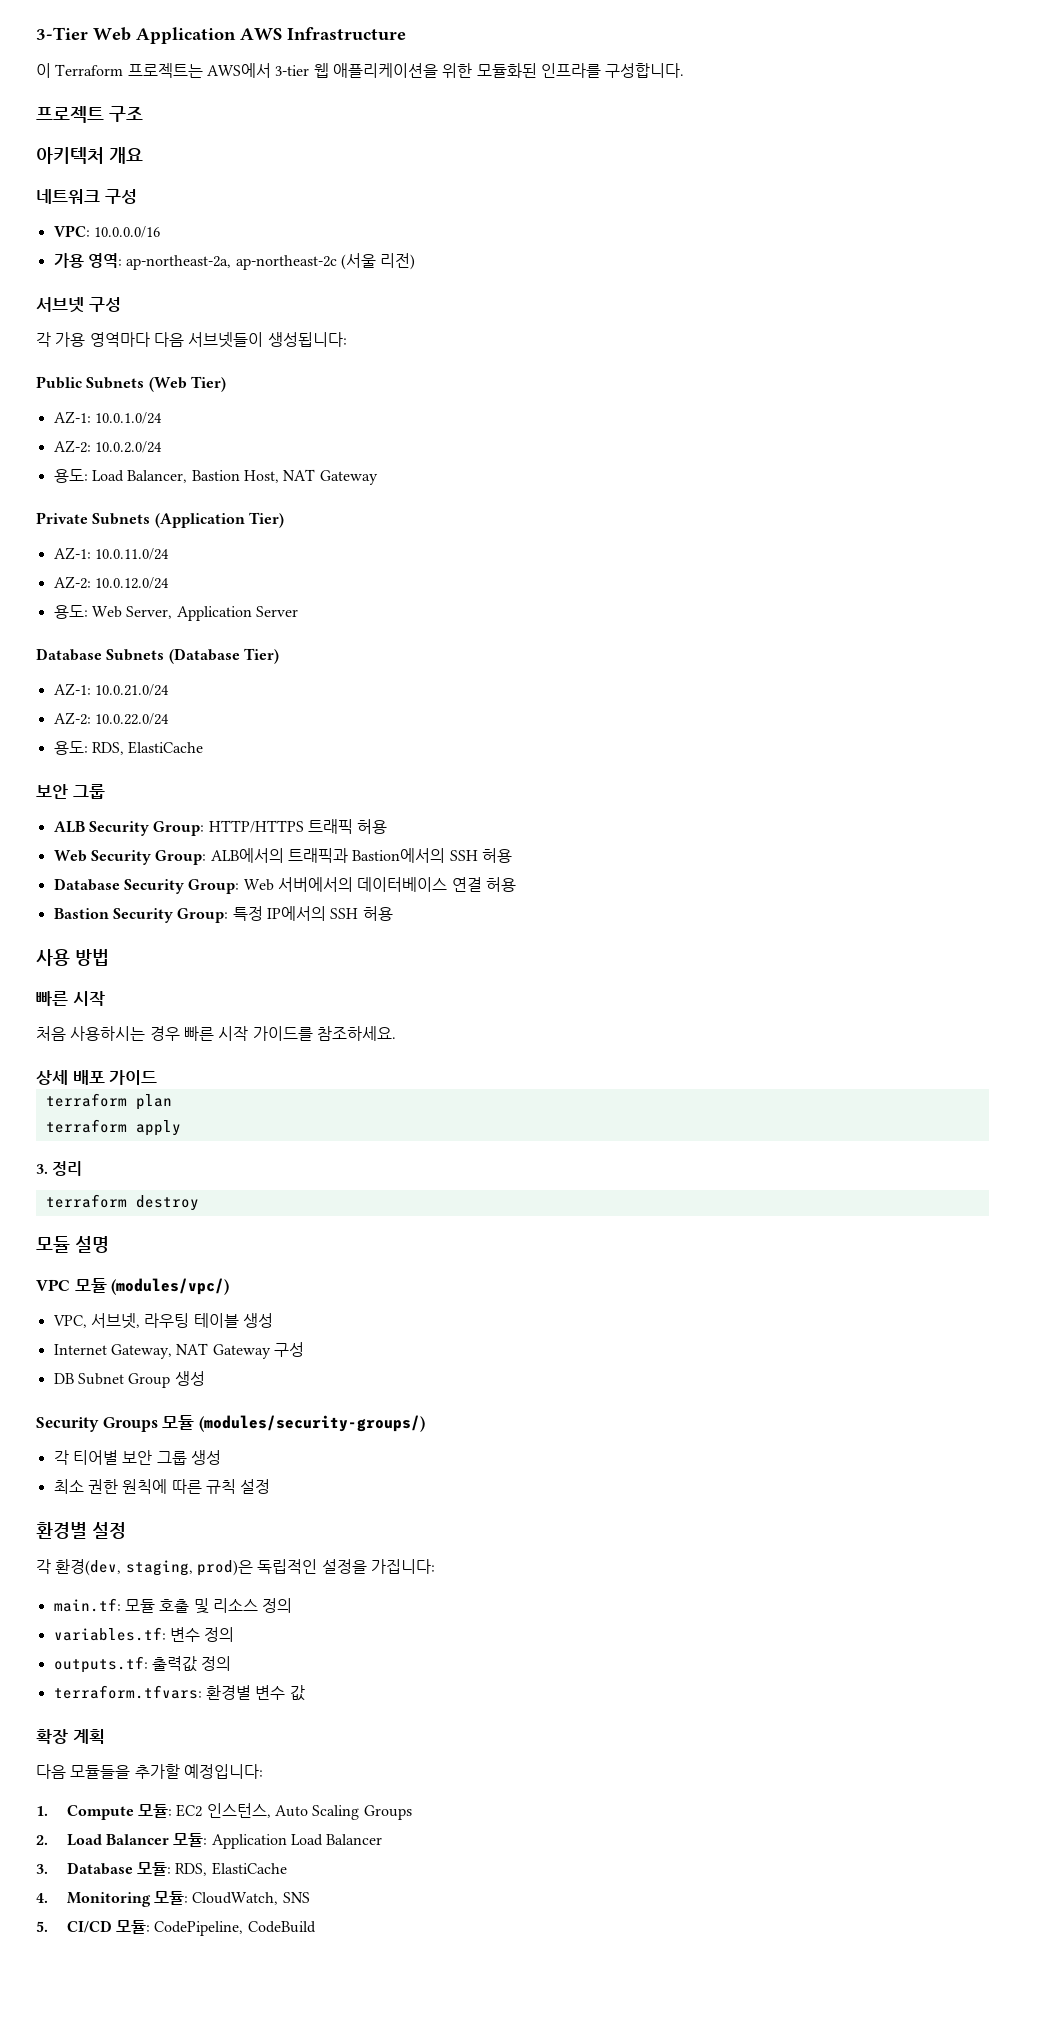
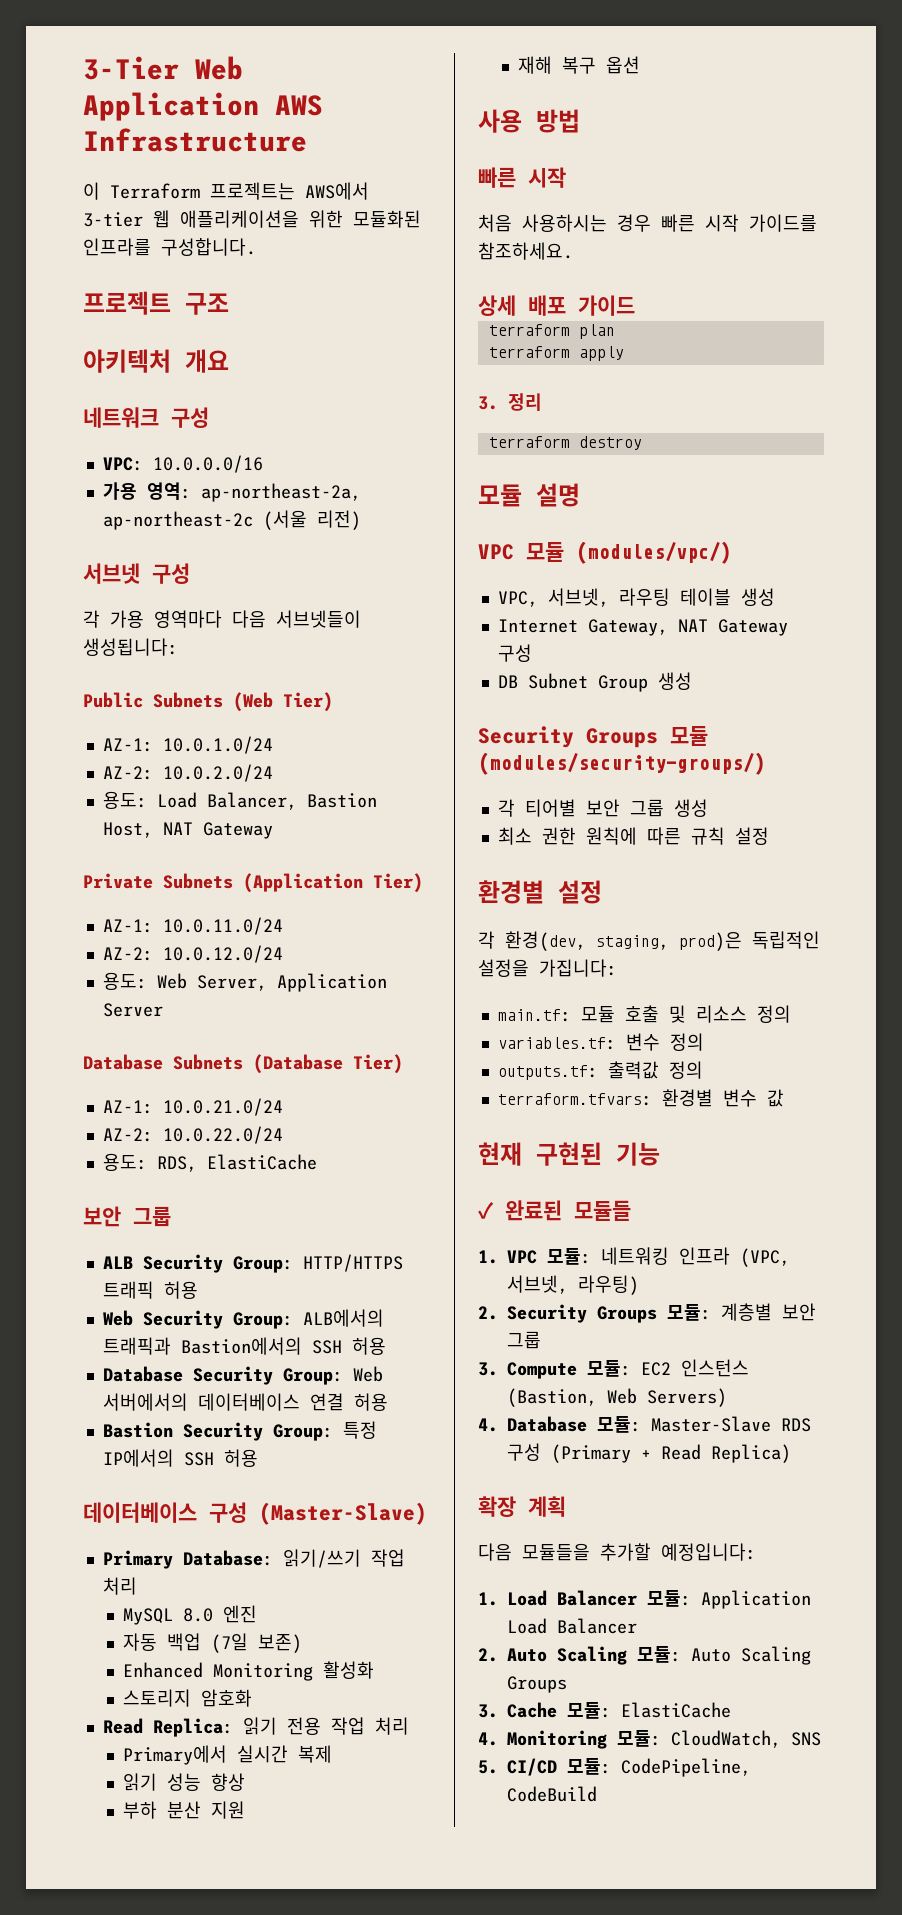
+ 데이터베이스 구성 (Master-Slave)
+ Primary Database: 읽기/쓰기 작업 처리
+ MySQL 8.0 엔진
+ 자동 백업 (7일 보존)
+ Enhanced Monitoring 활성화
+ 스토리지 암호화
+ Read Replica: 읽기 전용 작업 처리
+ Primary에서 실시간 복제
+ 읽기 성능 향상
+ 부하 분산 지원
+ 재해 복구 옵션
+ 현재 구현된 기능
+ ✓ 완료된 모듈들
+ 1. VPC 모듈: 네트워킹 인프라 (VPC, 서브넷, 라우팅)
+ 2. Security Groups 모듈: 계층별 보안 그룹
+ 3. Compute 모듈: EC2 인스턴스 (Bastion, Web Servers)
+ 4. Database 모듈: Master-Slave RDS 구성 (Primary + Read Replica)
- 1. Compute 모듈: EC2 인스턴스, Auto Scaling Groups
- 2. Load Balancer 모듈: Application Load Balancer
+ 1. Load Balancer 모듈: Application Load Balancer
- 3. Database 모듈: RDS, ElastiCache
+ 2. Auto Scaling 모듈: Auto Scaling Groups
+ 3. Cache 모듈: ElastiCache

